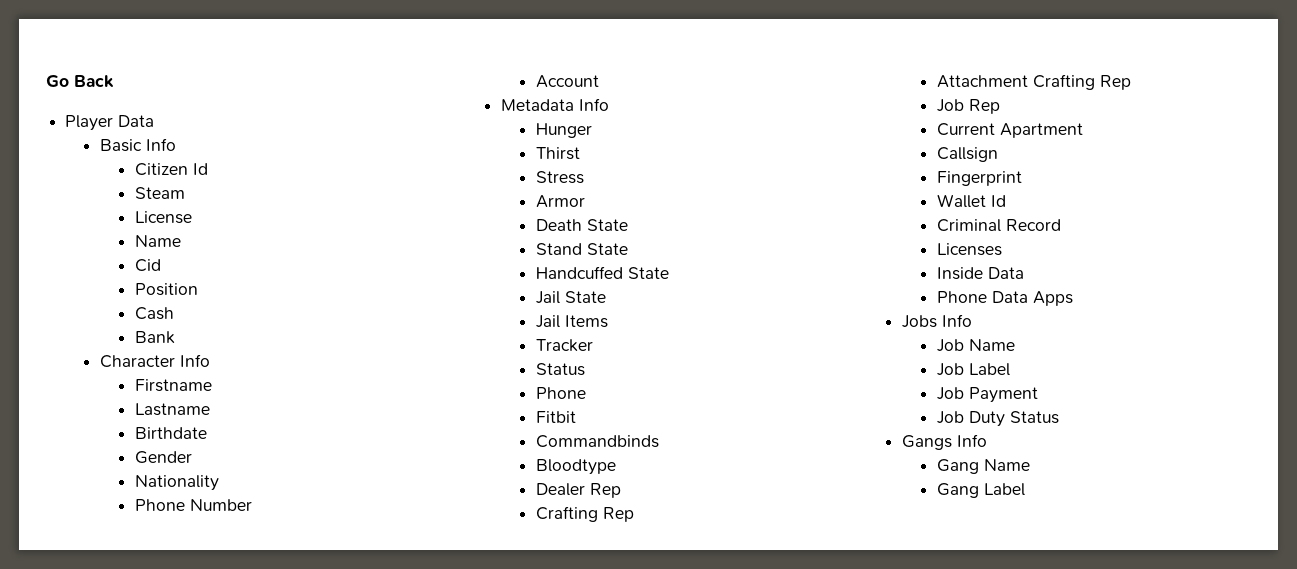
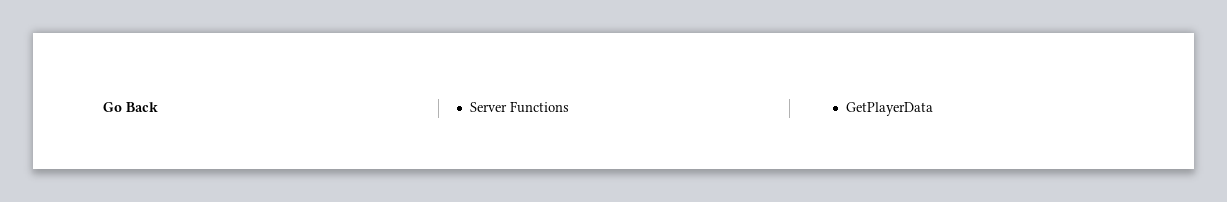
- Player Data
- Basic Info
- Citizen Id
- Steam
- License
- Name
- Cid
- Position
- Cash
- Bank
- Character Info
- Firstname
- Lastname
- Birthdate
- Gender
- Nationality
- Phone Number
- Account
- Metadata Info
- Hunger
- Thirst
- Stress
- Armor
- Death State
- Stand State
- Handcuffed State
- Jail State
- Jail Items
- Tracker
- Status
- Phone
- Fitbit
- Commandbinds
- Bloodtype
- Dealer Rep
- Crafting Rep
- Attachment Crafting Rep
- Job Rep
- Current Apartment
- Callsign
- Fingerprint
- Wallet Id
- Criminal Record
- Licenses
- Inside Data
- Phone Data Apps
- Jobs Info
- Job Name
- Job Label
- Job Payment
- Job Duty Status
- Gangs Info
- Gang Name
- Gang Label
+ Server Functions
+ GetPlayerData

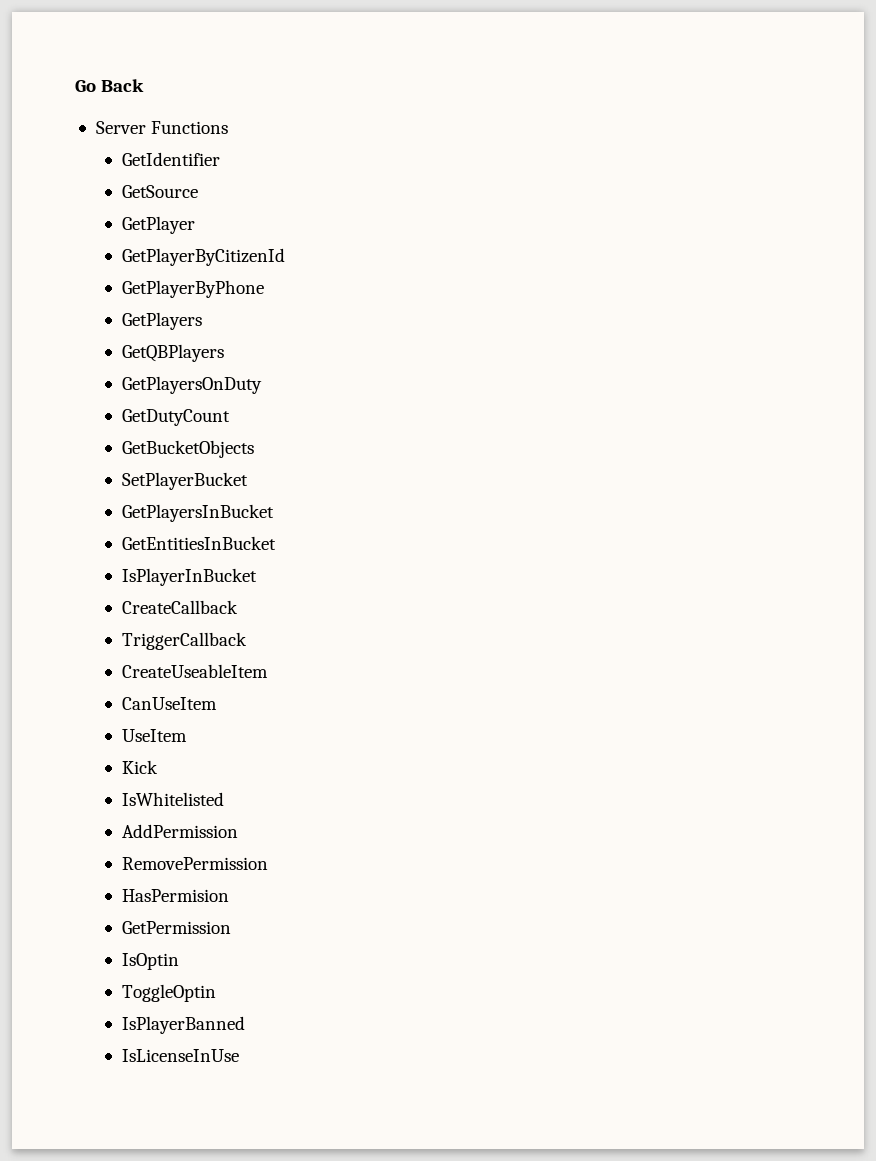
- GetPlayerData
+ GetIdentifier
+ GetSource
+ GetPlayer
+ GetPlayerByCitizenId
+ GetPlayerByPhone
+ GetPlayers
+ GetQBPlayers
+ GetPlayersOnDuty
+ GetDutyCount
+ GetBucketObjects
+ SetPlayerBucket
+ GetPlayersInBucket
+ GetEntitiesInBucket
+ IsPlayerInBucket
+ CreateCallback
+ TriggerCallback
+ CreateUseableItem
+ CanUseItem
+ UseItem
+ Kick
+ IsWhitelisted
+ AddPermission
+ RemovePermission
+ HasPermision
+ GetPermission
+ IsOptin
+ ToggleOptin
+ IsPlayerBanned
+ IsLicenseInUse

